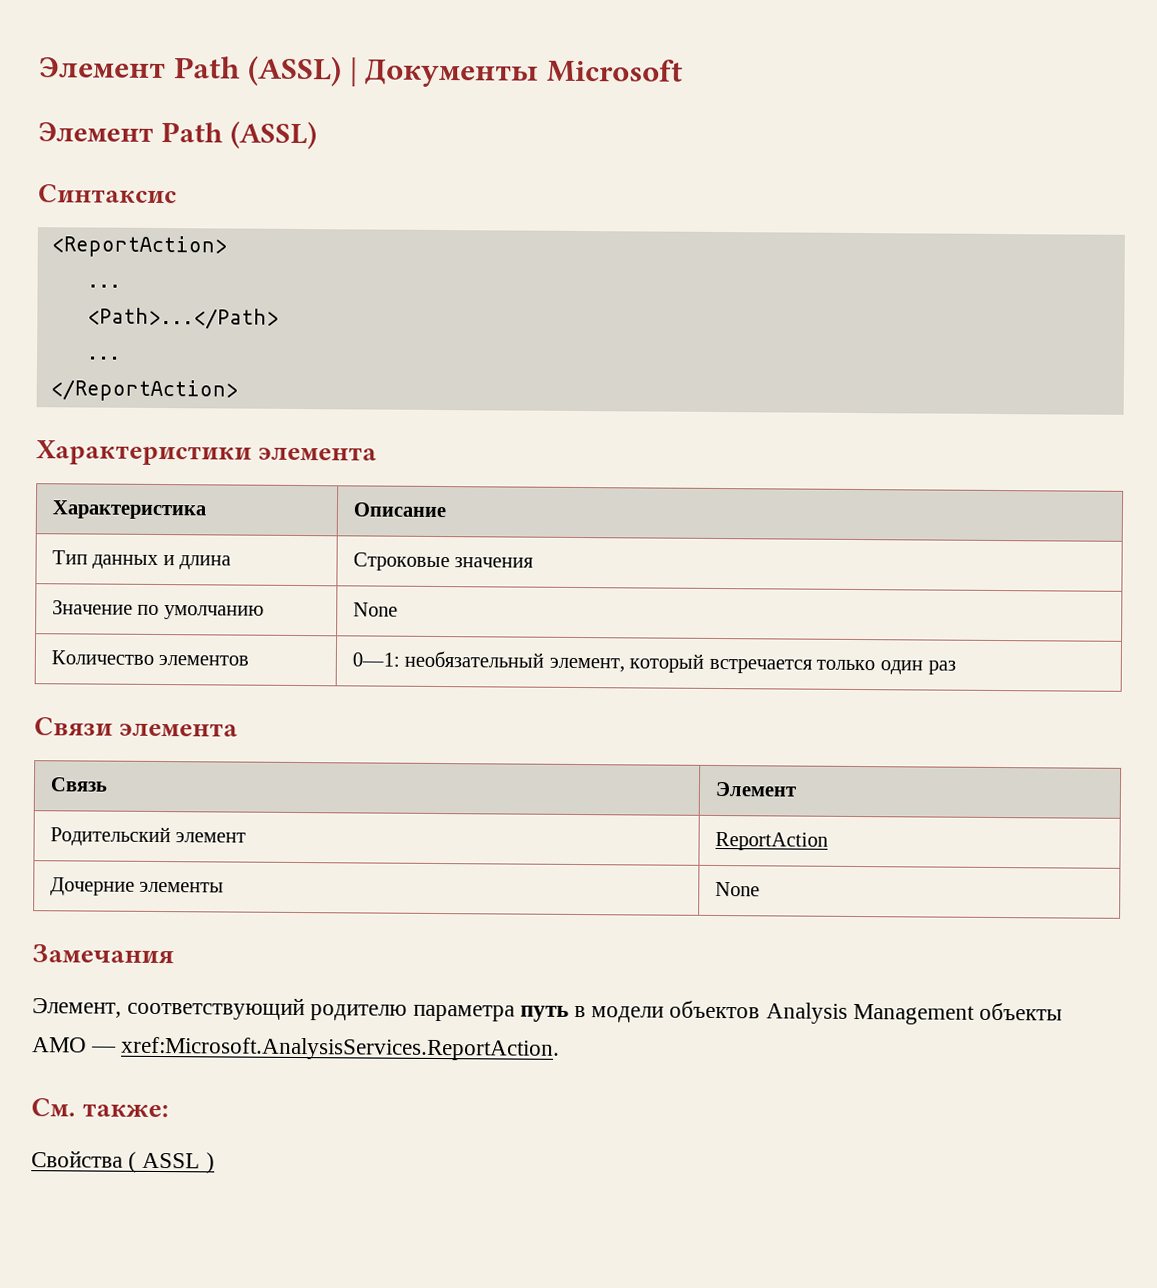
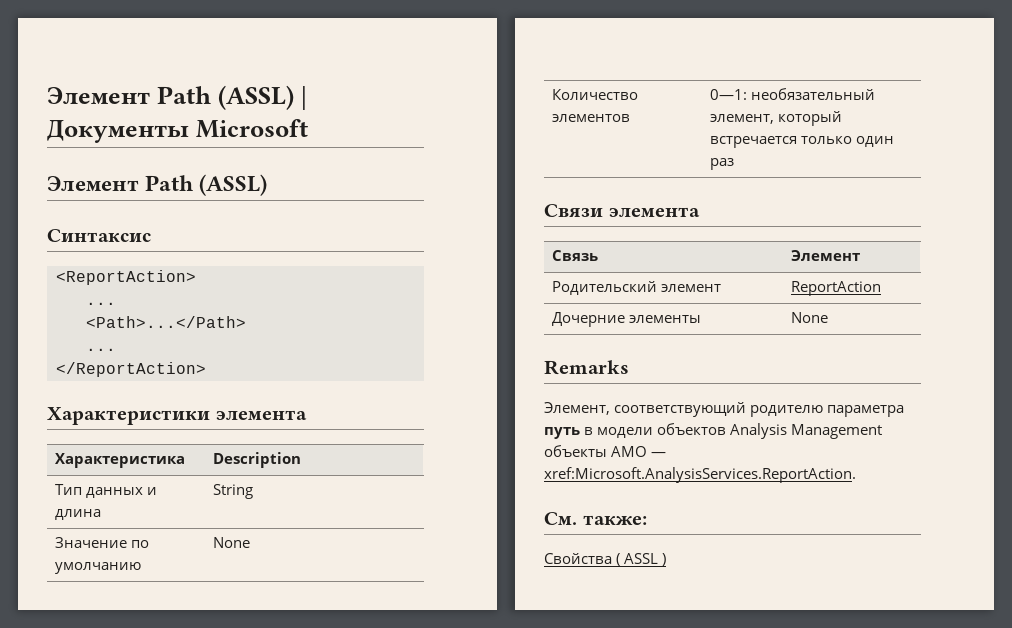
- Характеристика | Описание
+ Характеристика | Description
- Тип данных и длина | Строковые значения
+ Тип данных и длина | String
- Замечания
+ Remarks

